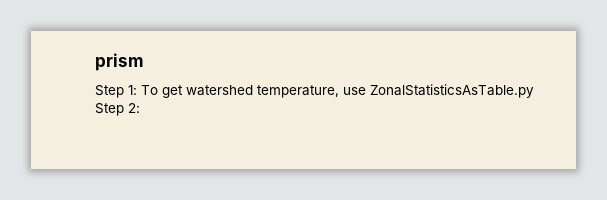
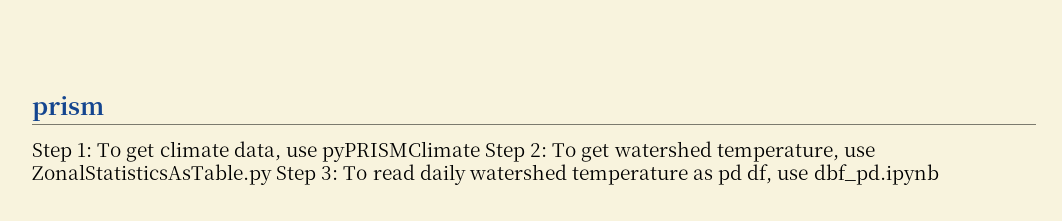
- Step 1: To get watershed temperature, use ZonalStatisticsAsTable.py Step 2:
+ Step 1: To get climate data, use pyPRISMClimate Step 2: To get watershed temperature, use ZonalStatisticsAsTable.py Step 3: To read daily watershed temperature as pd df, use dbf_pd.ipynb

